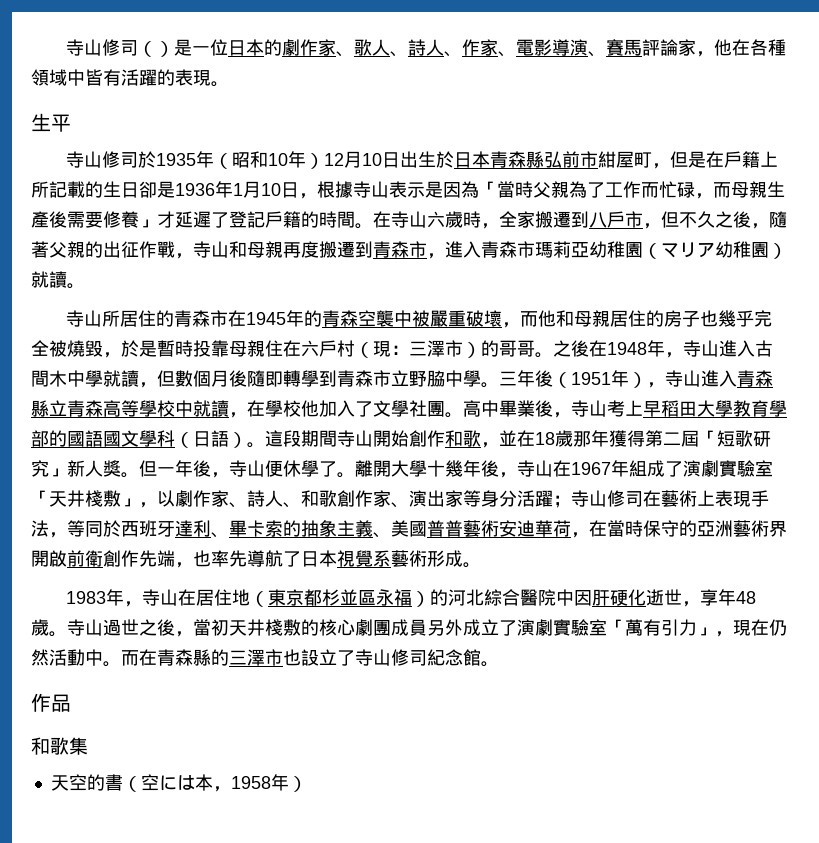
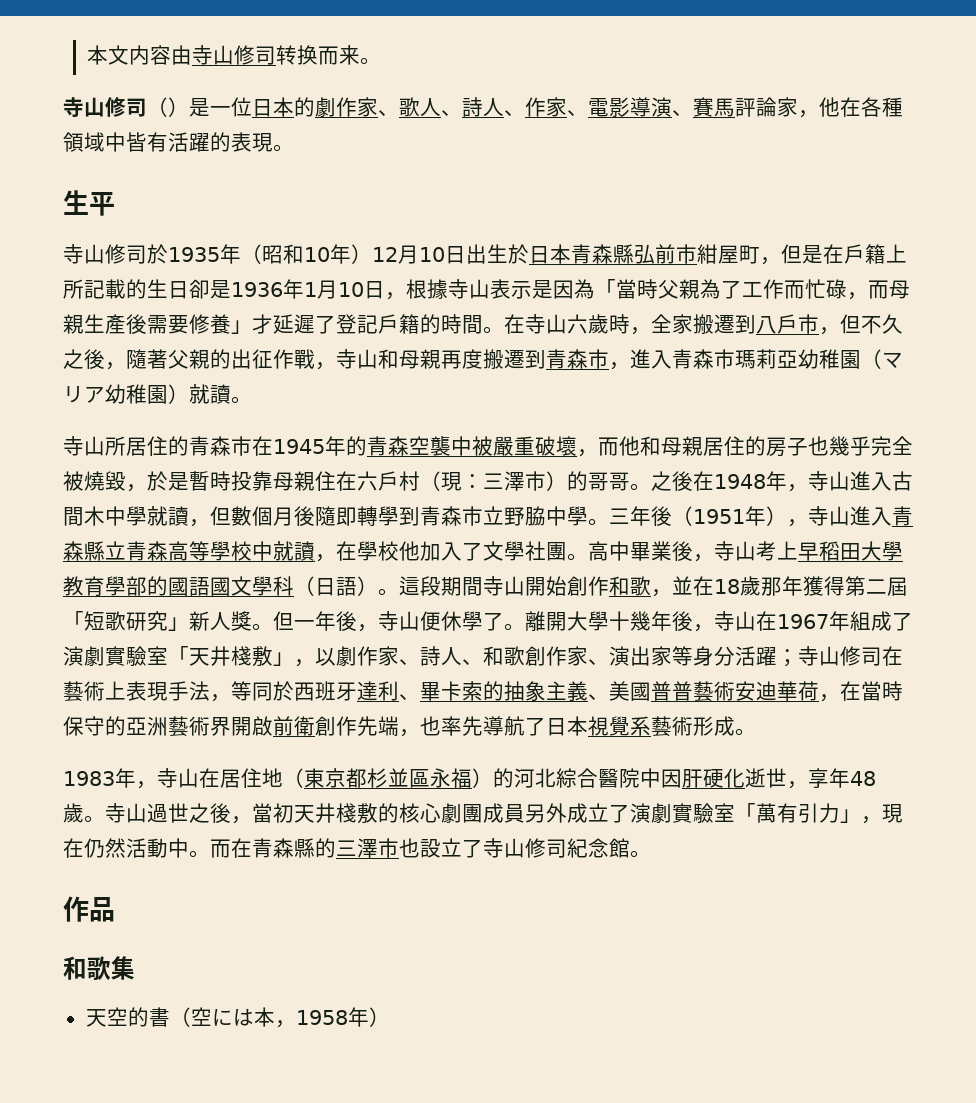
+ 本文内容由寺山修司转换而来。

